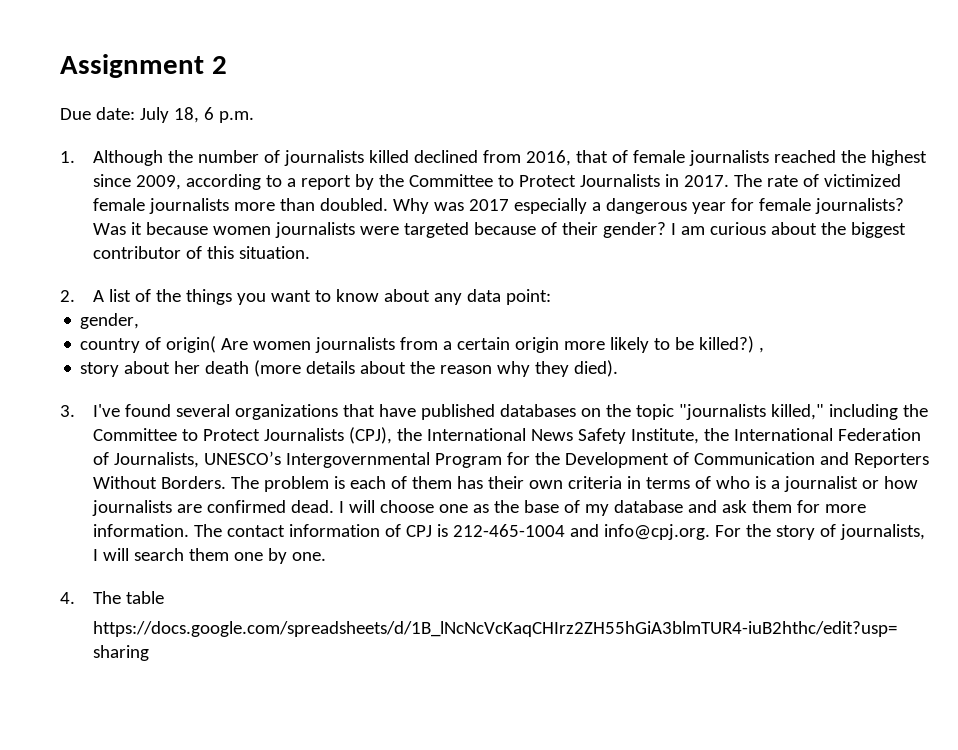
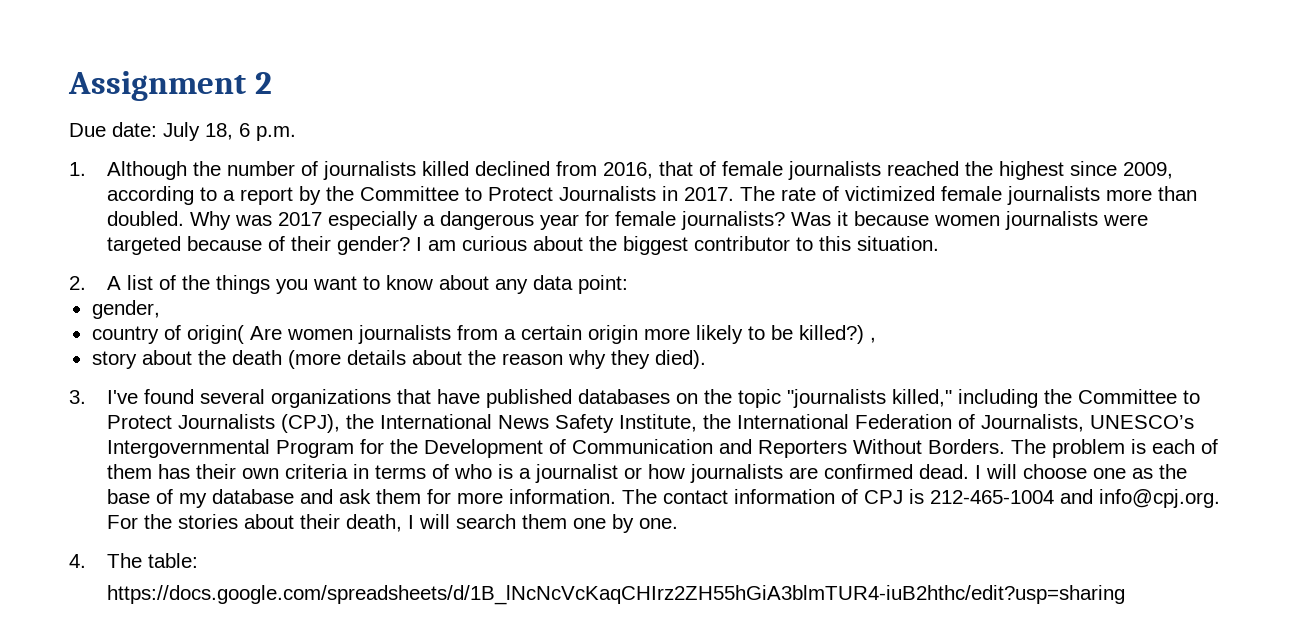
- I am curious about the biggest contributor of this situation.
+ I am curious about the biggest contributor to this situation.
- story about her death (more details about the reason why they died).
+ story about the death (more details about the reason why they died).
- The contact information of CPJ is 212-465-1004 and info@cpj.org. For the story of journalists, I will search them one by one.
+ The contact information of CPJ is 212-465-1004 and info@cpj.org. For the stories about their death, I will search them one by one.
- 4. The table
+ 4. The table:

